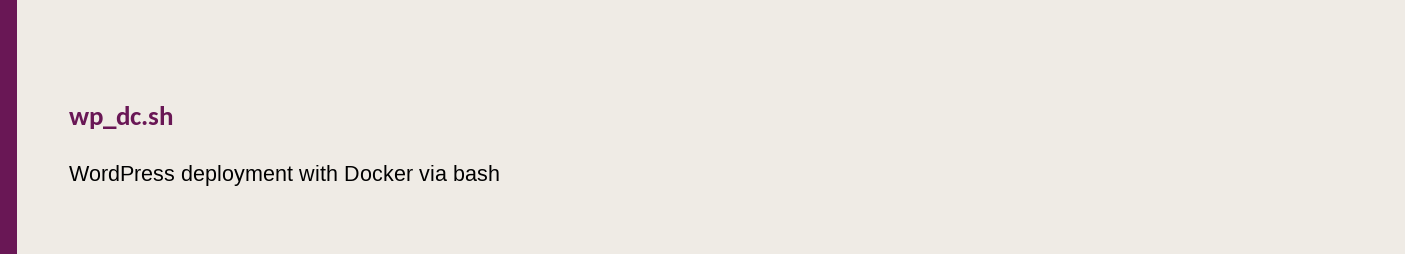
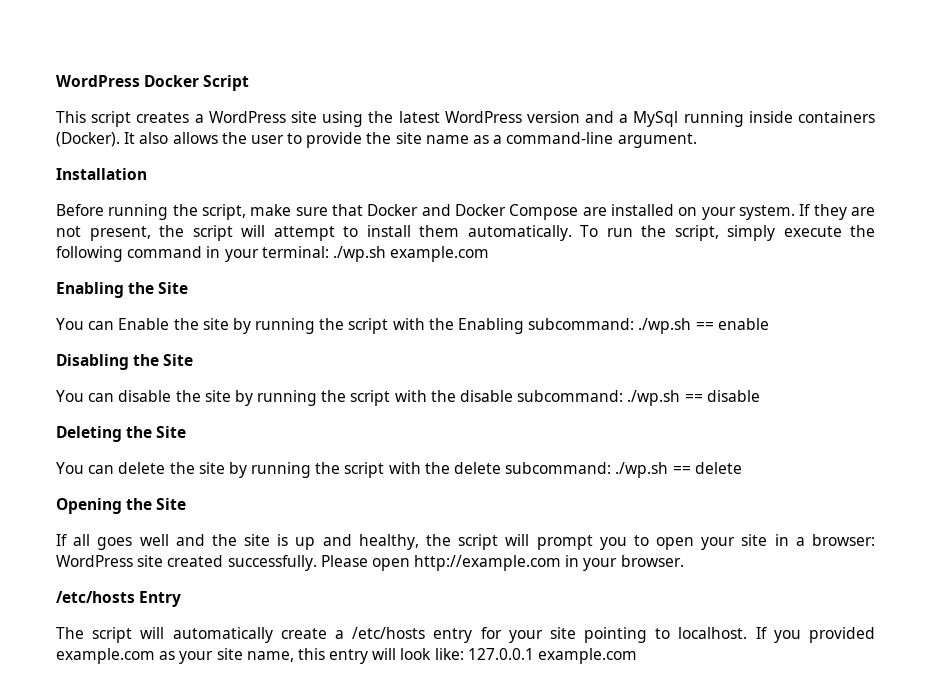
- wp_dc.sh
- WordPress deployment with Docker via bash
+ WordPress Docker Script
+ This script creates a WordPress site using the latest WordPress version and a MySql running inside containers (Docker). It also allows the user to provide the site name as a command-line argument.
+ Installation
+ Before running the script, make sure that Docker and Docker Compose are installed on your system. If they are not present, the script will attempt to install them automatically. To run the script, simply execute the following command in your terminal: ./wp.sh example.com
+ Enabling the Site
+ You can Enable the site by running the script with the Enabling subcommand: ./wp.sh == enable
+ Disabling the Site
+ You can disable the site by running the script with the disable subcommand: ./wp.sh == disable
+ Deleting the Site
+ You can delete the site by running the script with the delete subcommand: ./wp.sh == delete
+ Opening the Site
+ If all goes well and the site is up and healthy, the script will prompt you to open your site in a browser: WordPress site created successfully. Please open http://example.com in your browser.
+ /etc/hosts Entry
+ The script will automatically create a /etc/hosts entry for your site pointing to localhost. If you provided example.com as your site name, this entry will look like: 127.0.0.1 example.com

